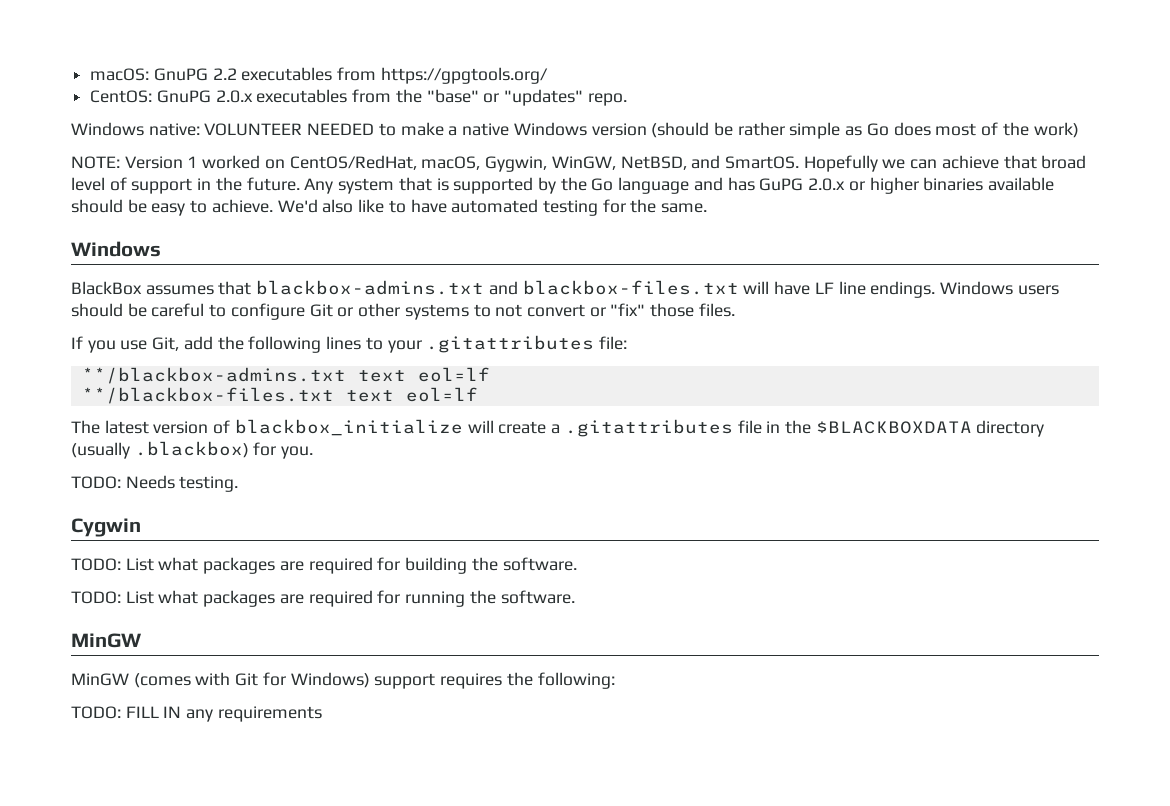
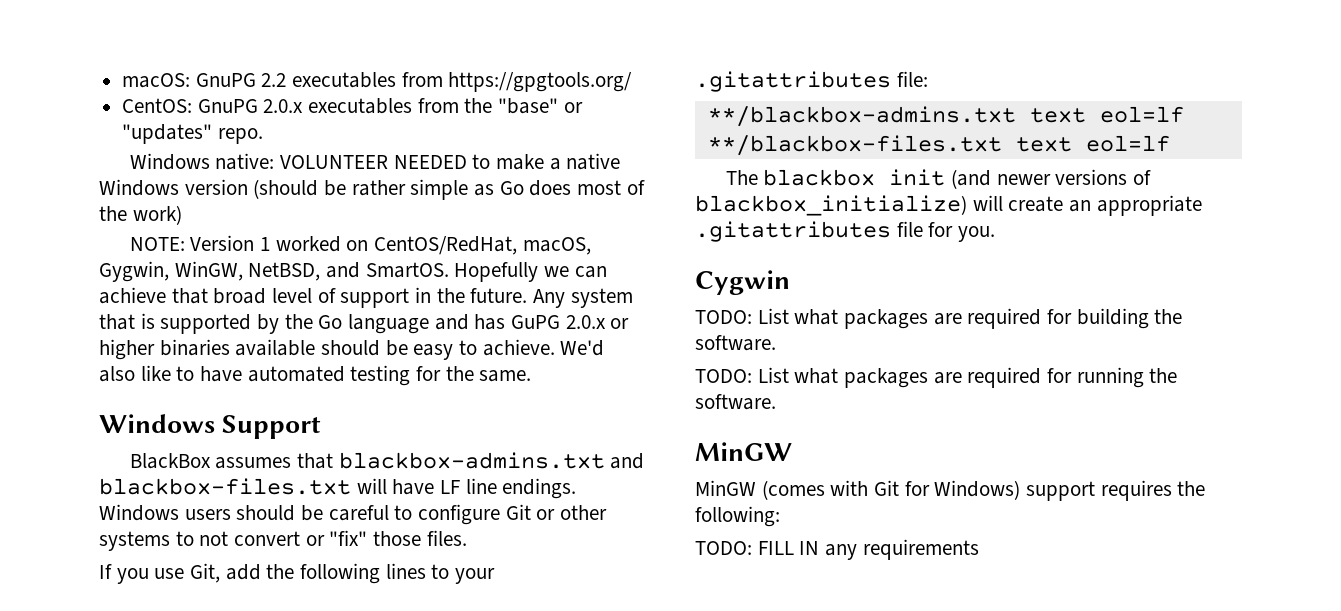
  We'd also like to have automated testing for the same.
- Windows
+ Windows Support
- The latest version of blackbox_initialize will create a .gitattributes file in the $BLACKBOXDATA directory (usually .blackbox) for you.
+ The blackbox init (and newer versions of blackbox_initialize) will create an appropriate .gitattributes file for you.
- TODO: Needs testing.

